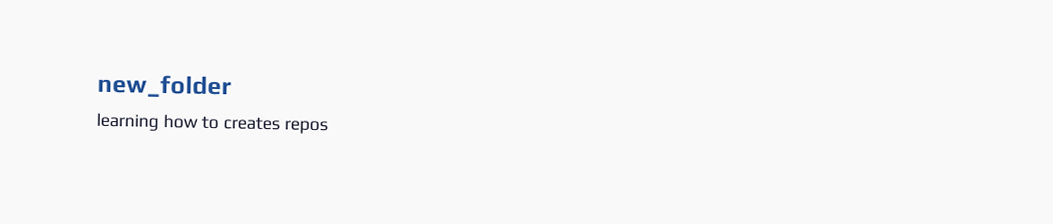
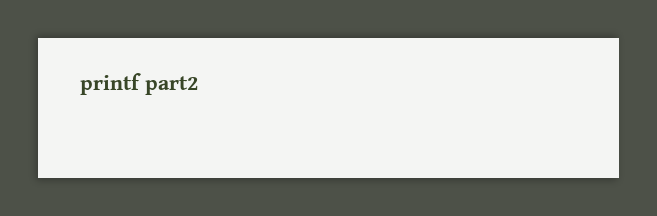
- new_folder
- learning how to creates repos
+ printf part2

